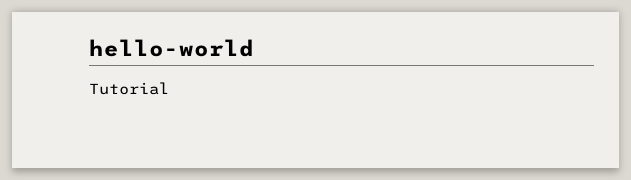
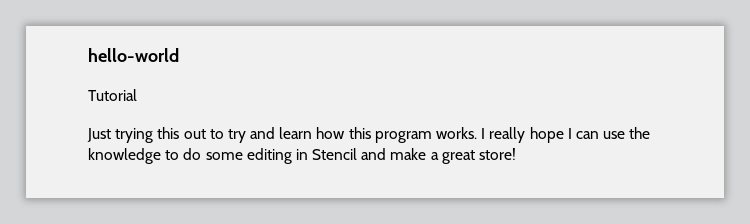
+ Just trying this out to try and learn how this program works. I really hope I can use the knowledge to do some editing in Stencil and make a great store!

